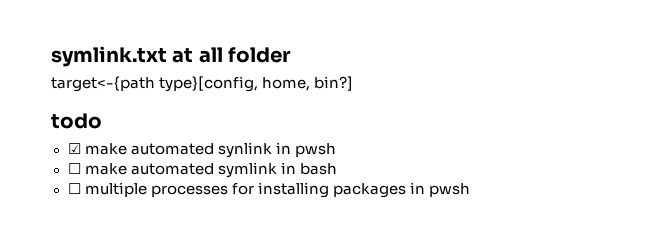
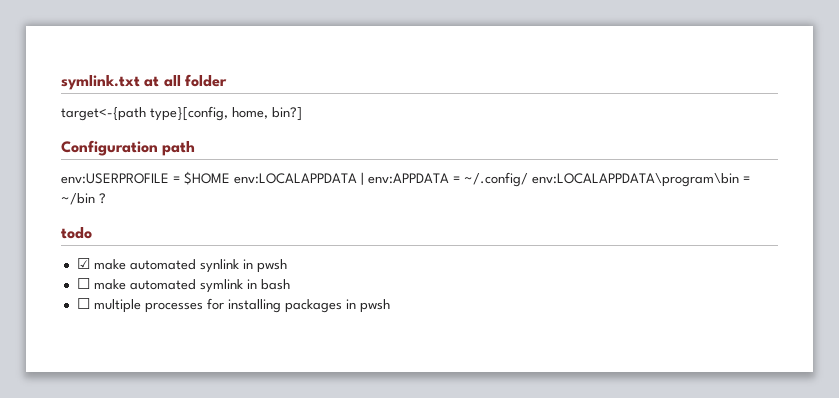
+ Configuration path
+ env:USERPROFILE = $HOME env:LOCALAPPDATA | env:APPDATA = ~/.config/ env:LOCALAPPDATA\program\bin = ~/bin ?

